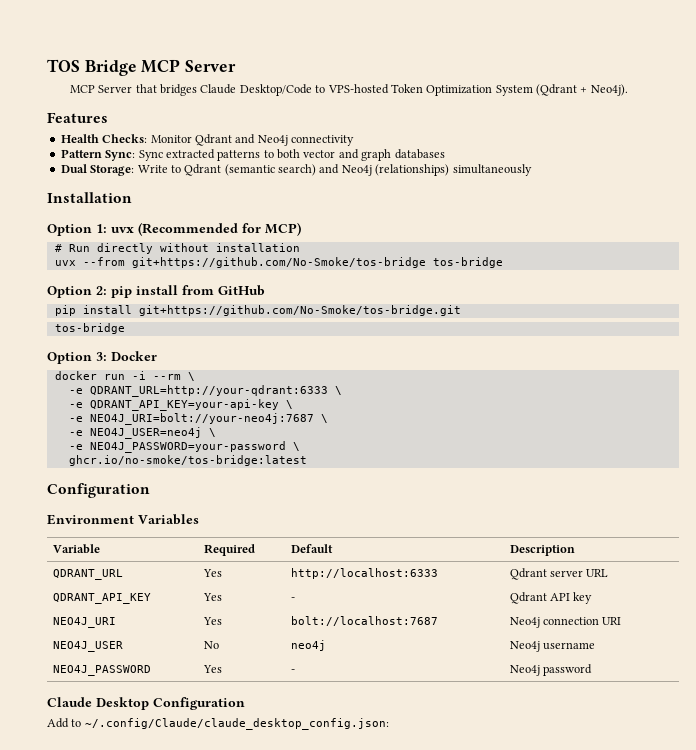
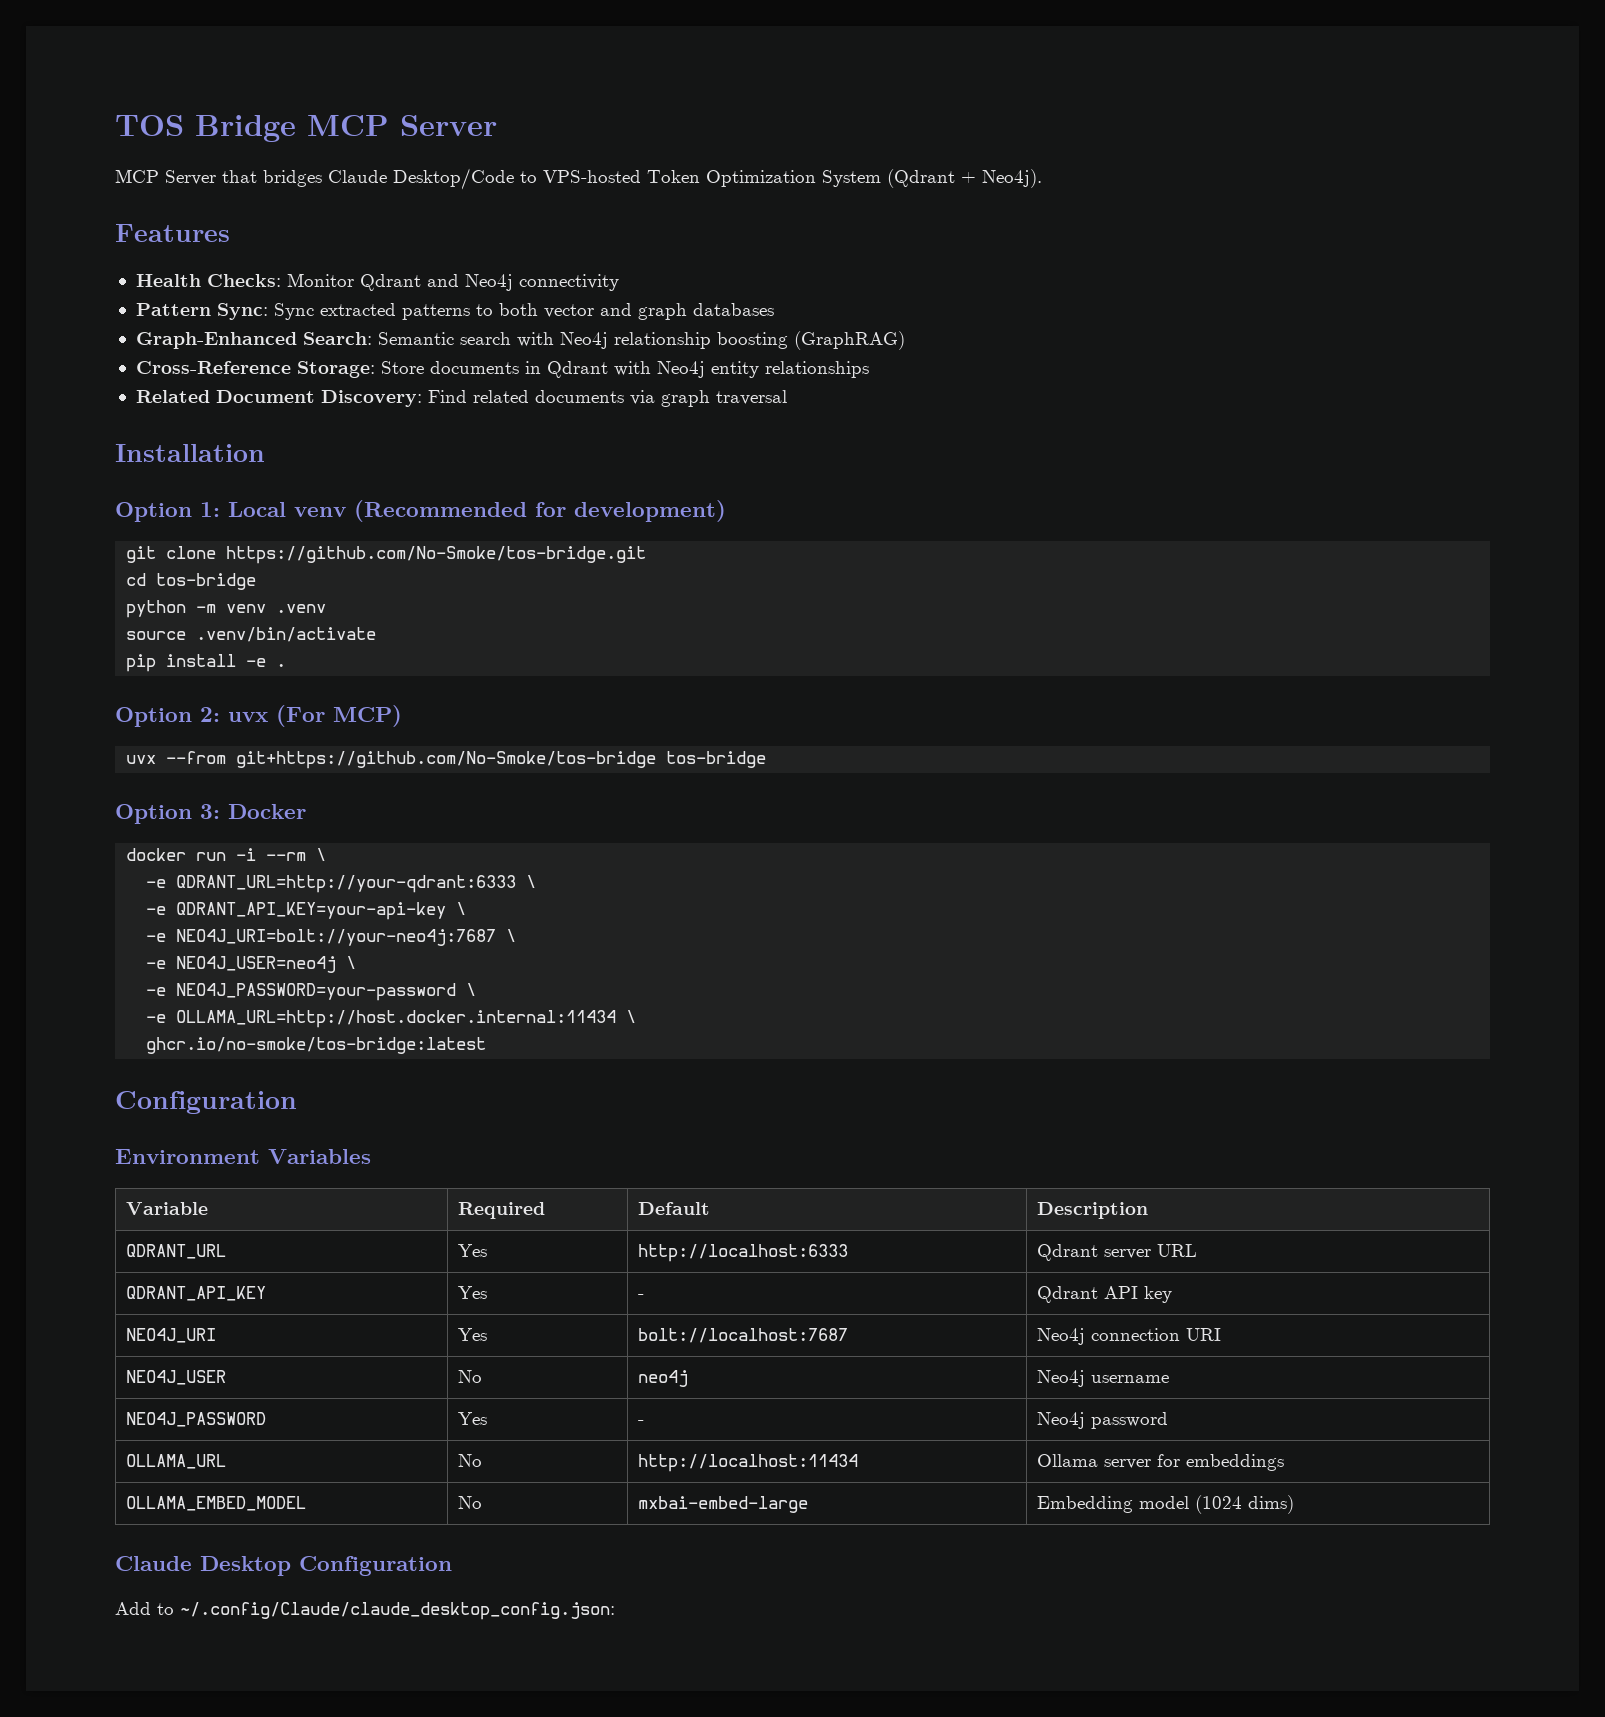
- Dual Storage: Write to Qdrant (semantic search) and Neo4j (relationships) simultaneously
+ Graph-Enhanced Search: Semantic search with Neo4j relationship boosting (GraphRAG)
+ Cross-Reference Storage: Store documents in Qdrant with Neo4j entity relationships
+ Related Document Discovery: Find related documents via graph traversal
  Installation
- Option 1: uvx (Recommended for MCP)
- # Run directly without installation
+ Option 1: Local venv (Recommended for development)
+ git clone https://github.com/No-Smoke/tos-bridge.git
+ cd tos-bridge
+ python -m venv .venv
+ source .venv/bin/activate
+ pip install -e .
+ Option 2: uvx (For MCP)
  uvx --from git+https://github.com/No-Smoke/tos-bridge tos-bridge
- Option 2: pip install from GitHub
- pip install git+https://github.com/No-Smoke/tos-bridge.git
- tos-bridge
+ -e OLLAMA_URL=http://host.docker.internal:11434 \
+ OLLAMA_URL | No | http://localhost:11434 | Ollama server for embeddings
+ OLLAMA_EMBED_MODEL | No | mxbai-embed-large | Embedding model (1024 dims)

